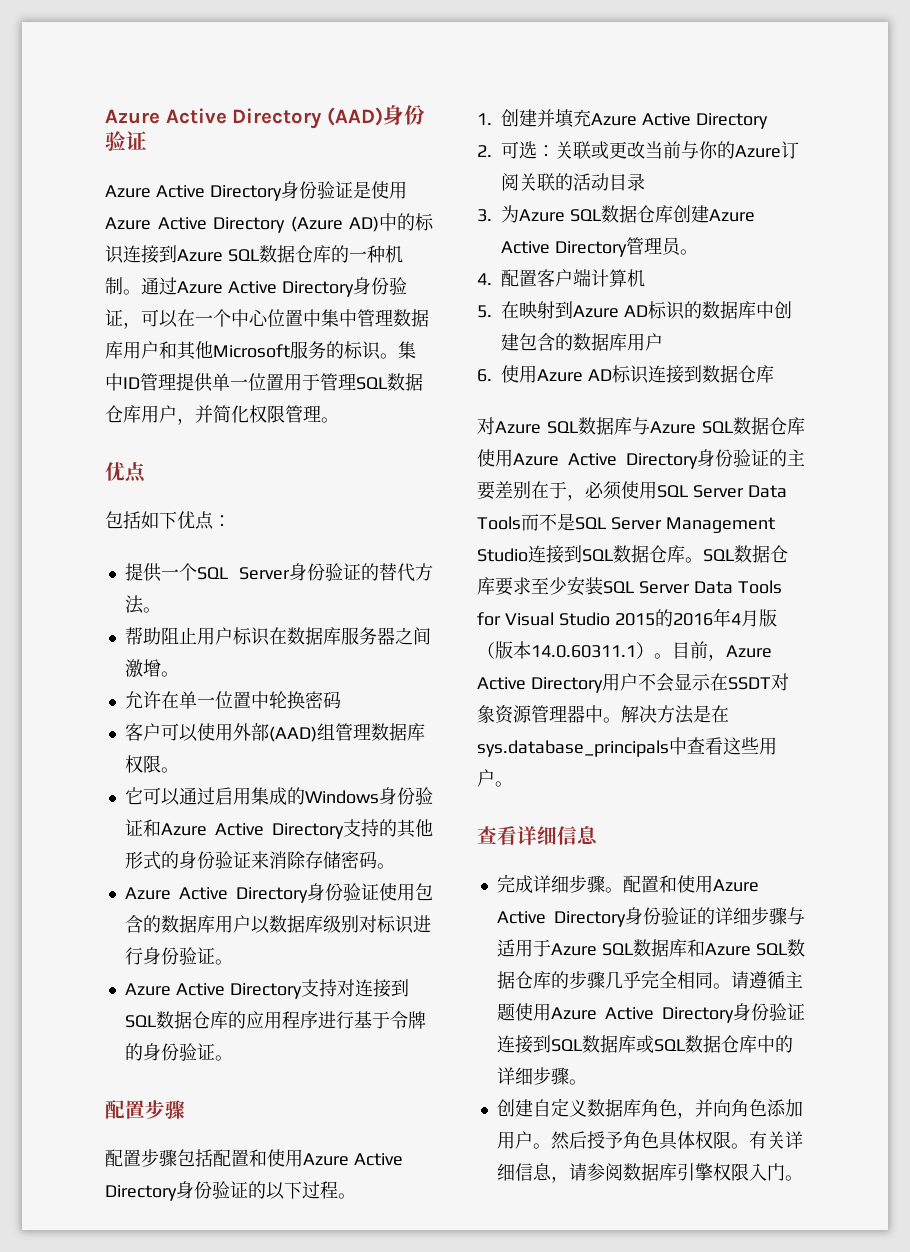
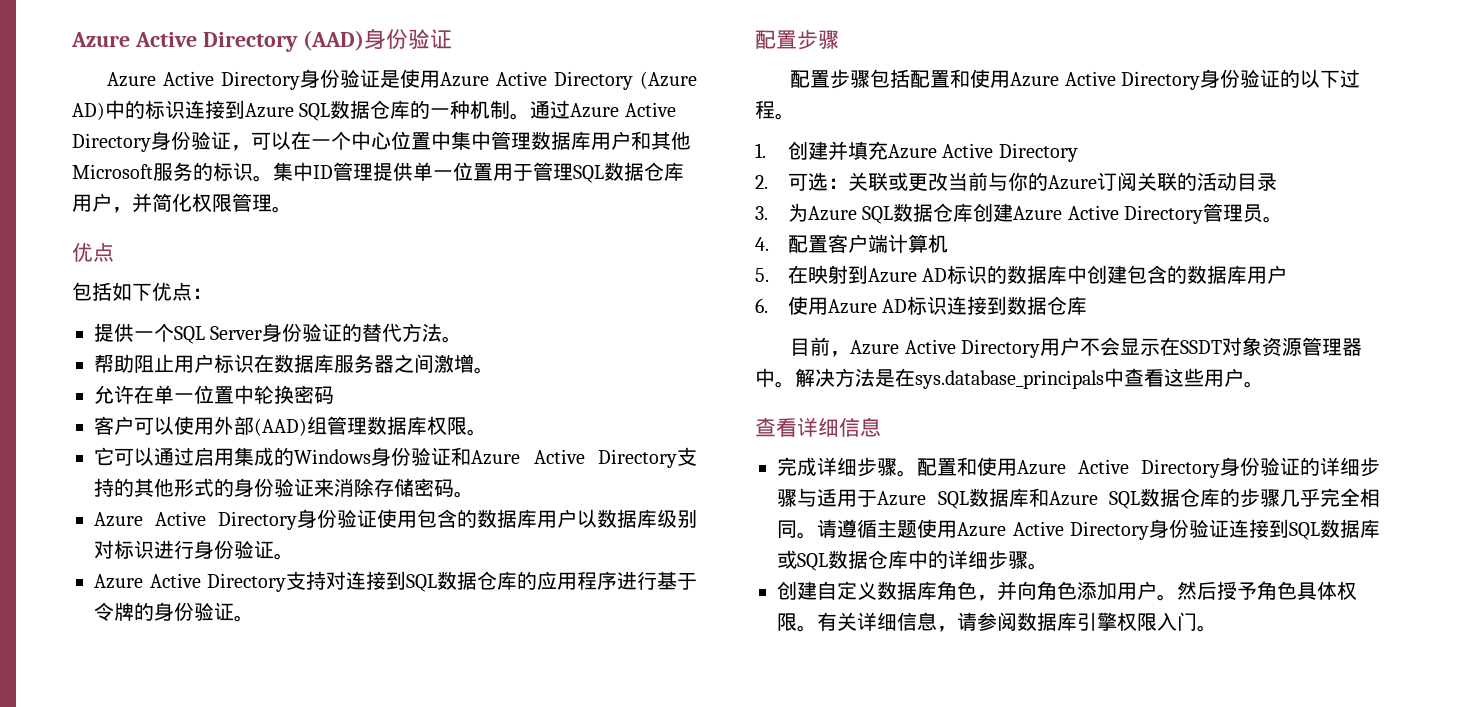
- 对Azure SQL数据库与Azure SQL数据仓库使用Azure Active Directory身份验证的主要差别在于，必须使用SQL Server Data Tools而不是SQL Server Management Studio连接到SQL数据仓库。SQL数据仓库要求至少安装SQL Server Data Tools for Visual Studio 2015的2016年4月版（版本14.0.60311.1）。

